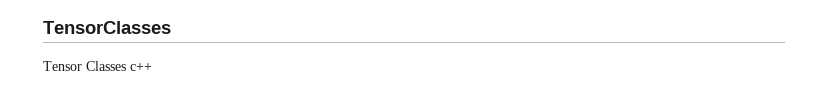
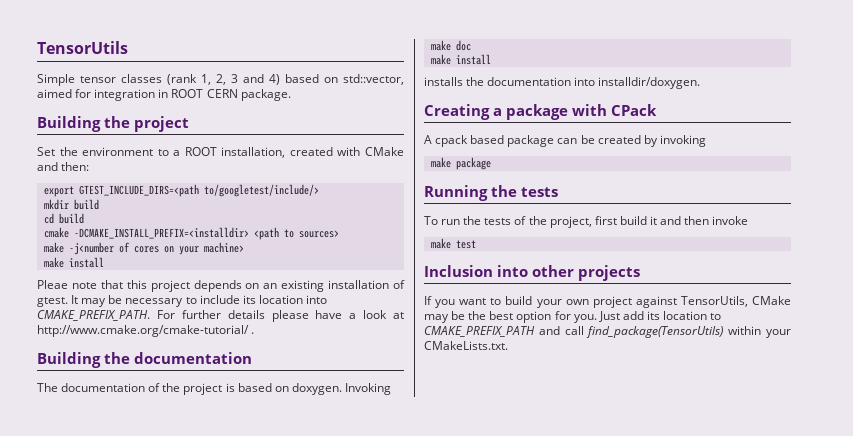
- TensorClasses
- Tensor Classes c++
+ TensorUtils
+ Simple tensor classes (rank 1, 2, 3 and 4) based on std::vector, aimed for integration in ROOT CERN package.
+ Building the project
+ Set the environment to a ROOT installation, created with CMake and then:
+ export GTEST_INCLUDE_DIRS=<path to/googletest/include/>
+ mkdir build
+ cd build
+ cmake -DCMAKE_INSTALL_PREFIX=<installdir> <path to sources>
+ make -j<number of cores on your machine>
+ make install
+ Pleae note that this project depends on an existing installation of gtest. It may be necessary to include its location into CMAKE_PREFIX_PATH. For further details please have a look at http://www.cmake.org/cmake-tutorial/ .
+ Building the documentation
+ The documentation of the project is based on doxygen. Invoking
+ make doc
+ make install
+ installs the documentation into installdir/doxygen.
+ Creating a package with CPack
+ A cpack based package can be created by invoking
+ make package
+ Running the tests
+ To run the tests of the project, first build it and then invoke
+ make test
+ Inclusion into other projects
+ If you want to build your own project against TensorUtils, CMake may be the best option for you. Just add its location to CMAKE_PREFIX_PATH and call find_package(TensorUtils) within your CMakeLists.txt.

